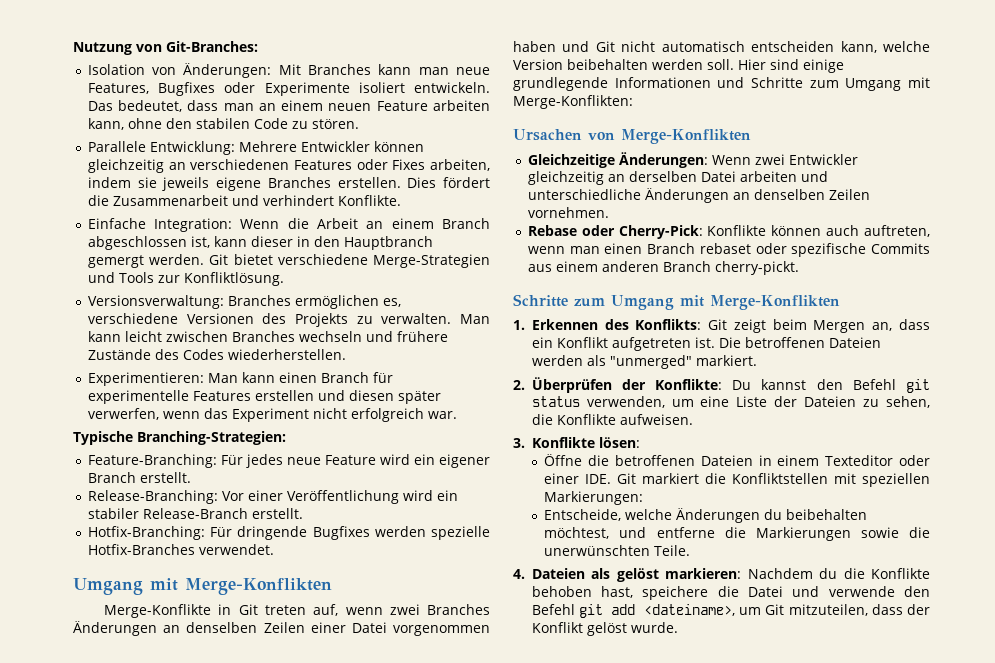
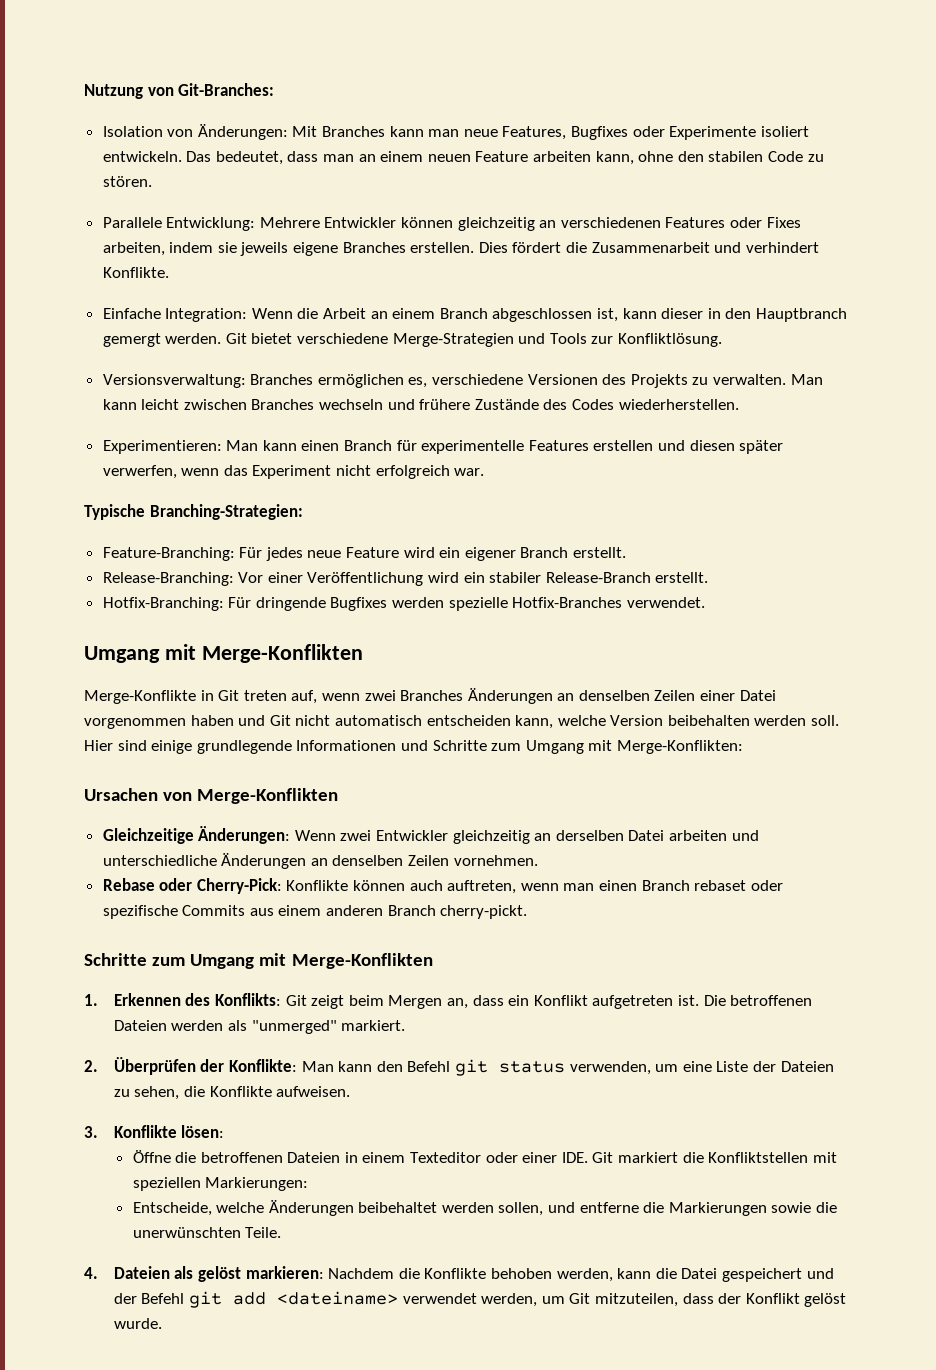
- 2. Überprüfen der Konflikte: Du kannst den Befehl git status verwenden, um eine Liste der Dateien zu sehen, die Konflikte aufweisen.
+ 2. Überprüfen der Konflikte: Man kann den Befehl git status verwenden, um eine Liste der Dateien zu sehen, die Konflikte aufweisen.
- Entscheide, welche Änderungen du beibehalten möchtest, und entferne die Markierungen sowie die unerwünschten Teile.
+ Entscheide, welche Änderungen beibehaltet werden sollen, und entferne die Markierungen sowie die unerwünschten Teile.
- 4. Dateien als gelöst markieren: Nachdem du die Konflikte behoben hast, speichere die Datei und verwende den Befehl git add <dateiname>, um Git mitzuteilen, dass der Konflikt gelöst wurde.
+ 4. Dateien als gelöst markieren: Nachdem die Konflikte behoben werden, kann die Datei gespeichert und der Befehl git add <dateiname> verwendet werden, um Git mitzuteilen, dass der Konflikt gelöst wurde.

